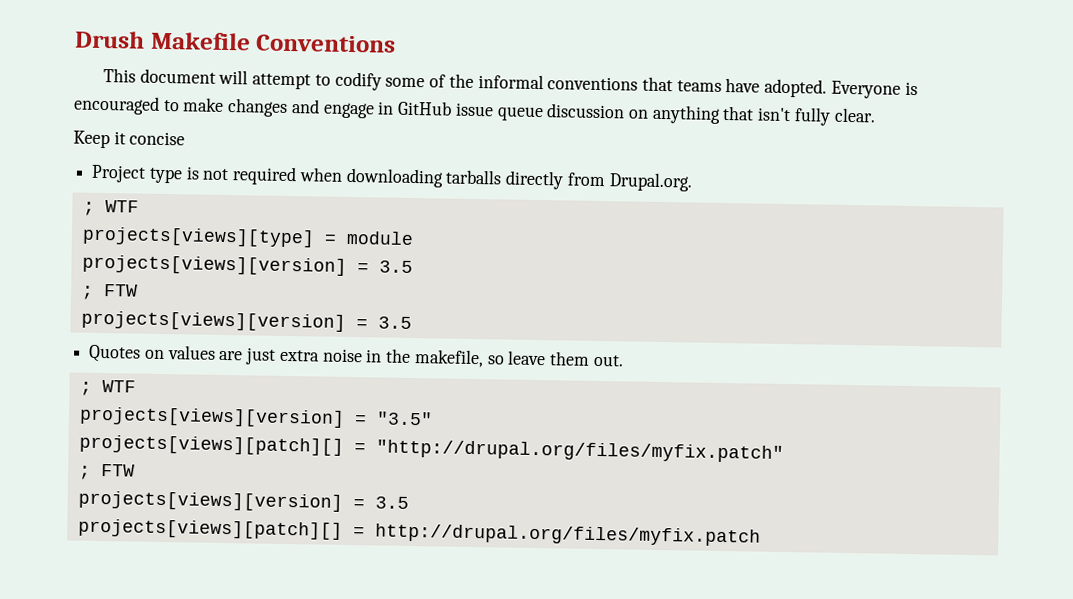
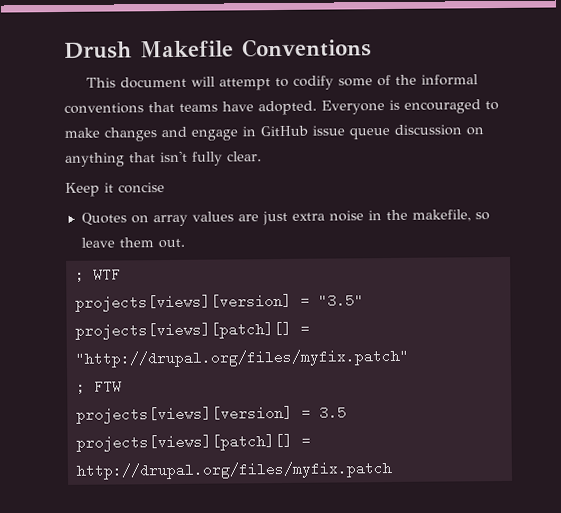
- Project type is not required when downloading tarballs directly from Drupal.org.
- ; WTF
- projects[views][type] = module
- projects[views][version] = 3.5
- ; FTW
- projects[views][version] = 3.5
- Quotes on values are just extra noise in the makefile, so leave them out.
+ Quotes on array values are just extra noise in the makefile, so leave them out.

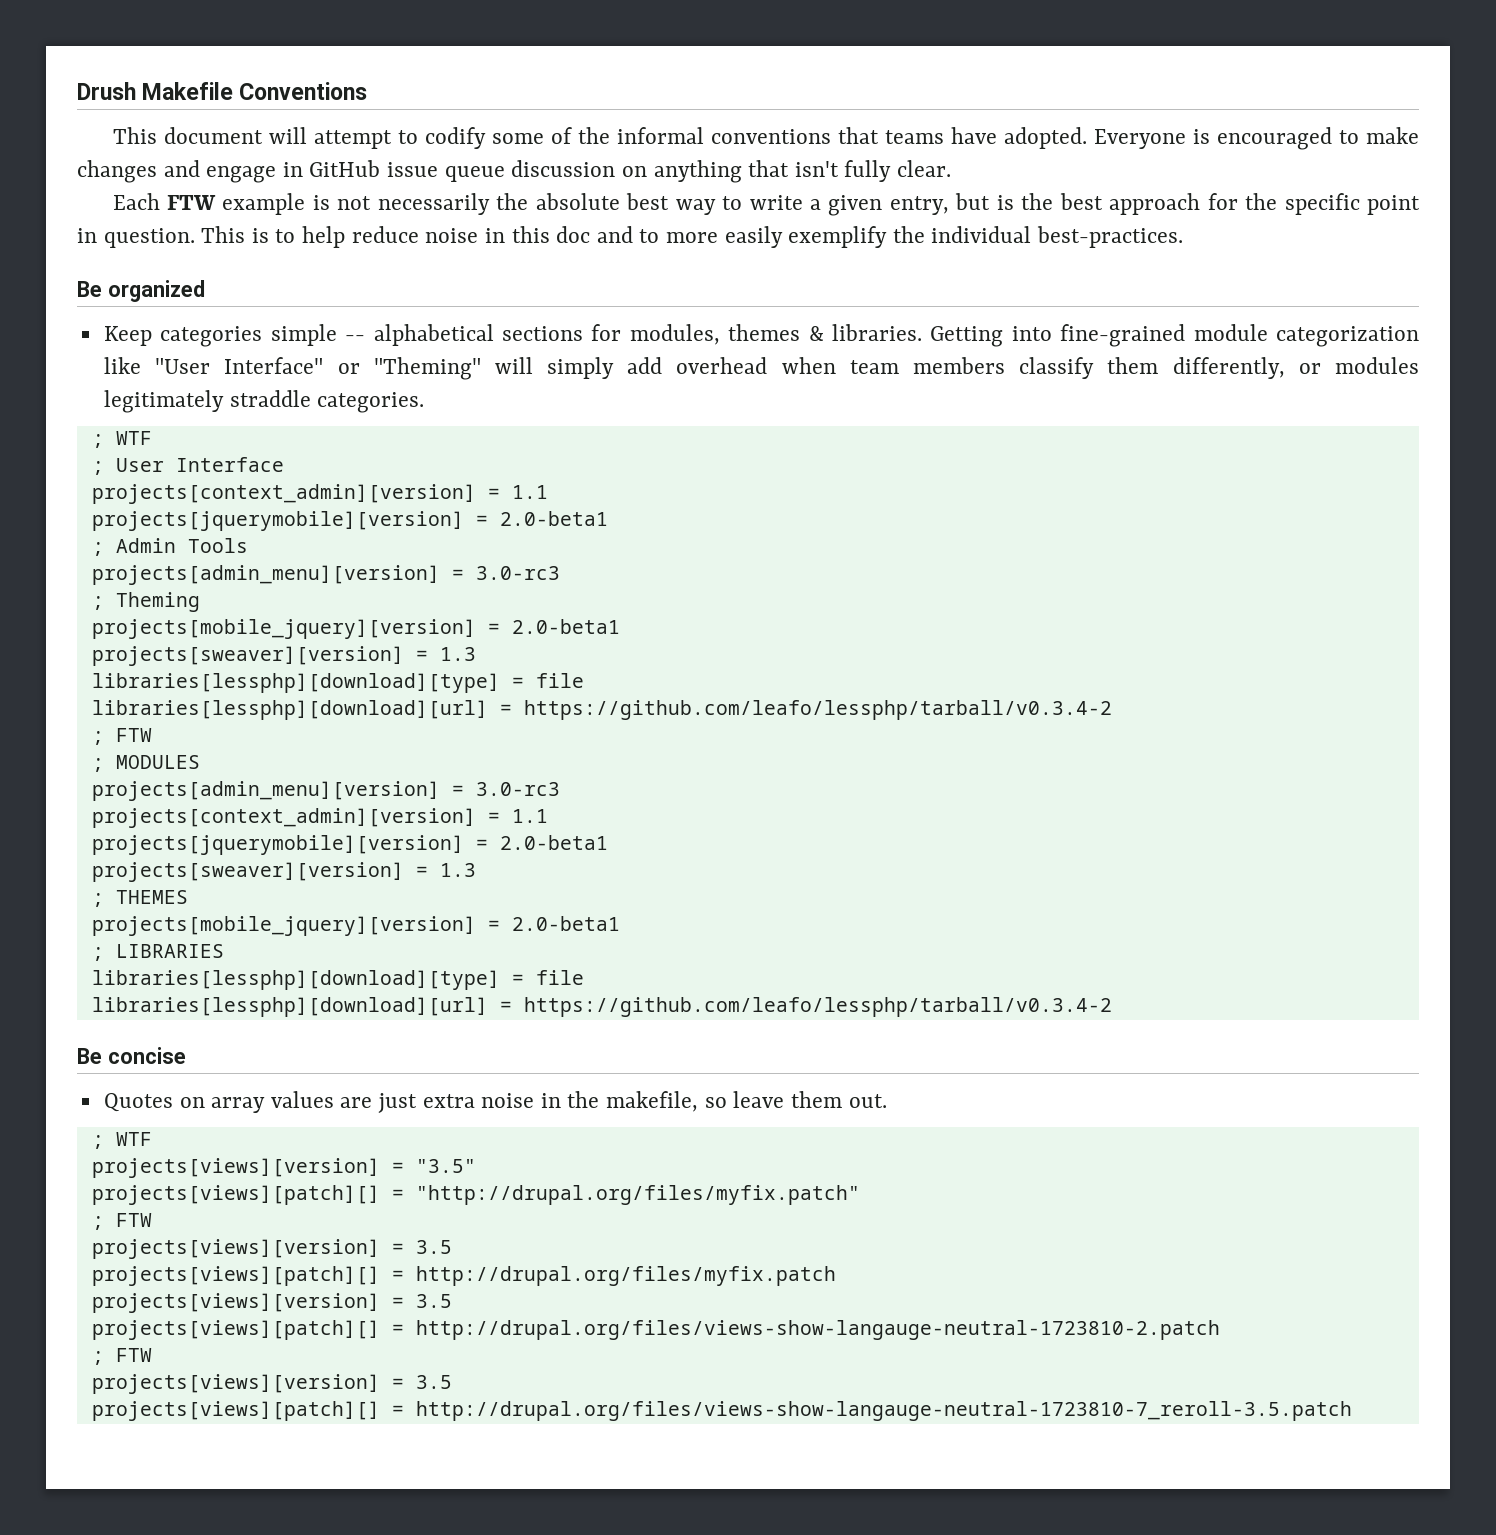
- Keep it concise
+ Each FTW example is not necessarily the absolute best way to write a given entry, but is the best approach for the specific point in question. This is to help reduce noise in this doc and to more easily exemplify the individual best-practices.
+ Be organized
+ Keep categories simple -- alphabetical sections for modules, themes & libraries. Getting into fine-grained module categorization like "User Interface" or "Theming" will simply add overhead when team members classify them differently, or modules legitimately straddle categories.
+ ; WTF
+ ; User Interface
+ projects[context_admin][version] = 1.1
+ projects[jquerymobile][version] = 2.0-beta1
+ ; Admin Tools
+ projects[admin_menu][version] = 3.0-rc3
+ ; Theming
+ projects[mobile_jquery][version] = 2.0-beta1
+ projects[sweaver][version] = 1.3
+ libraries[lessphp][download][type] = file
+ libraries[lessphp][download][url] = https://github.com/leafo/lessphp/tarball/v0.3.4-2
+ ; FTW
+ ; MODULES
+ projects[admin_menu][version] = 3.0-rc3
+ projects[context_admin][version] = 1.1
+ projects[jquerymobile][version] = 2.0-beta1
+ projects[sweaver][version] = 1.3
+ ; THEMES
+ projects[mobile_jquery][version] = 2.0-beta1
+ ; LIBRARIES
+ libraries[lessphp][download][type] = file
+ libraries[lessphp][download][url] = https://github.com/leafo/lessphp/tarball/v0.3.4-2
+ Be concise
  projects[views][patch][] = http://drupal.org/files/myfix.patch
+ projects[views][version] = 3.5
+ projects[views][patch][] = http://drupal.org/files/views-show-langauge-neutral-1723810-2.patch
+ ; FTW
+ projects[views][version] = 3.5
+ projects[views][patch][] = http://drupal.org/files/views-show-langauge-neutral-1723810-7_reroll-3.5.patch

